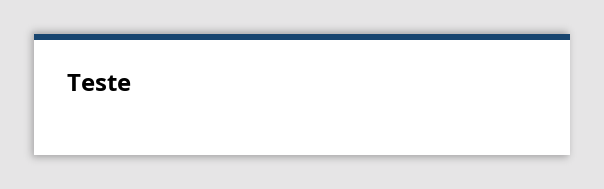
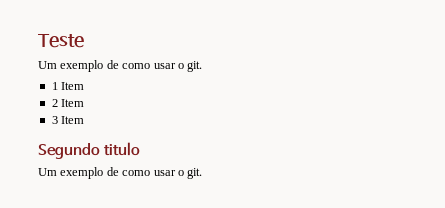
  Teste
+ Um exemplo de como usar o git.
+ 1 Item
+ 2 Item
+ 3 Item
+ Segundo titulo
+ Um exemplo de como usar o git.

